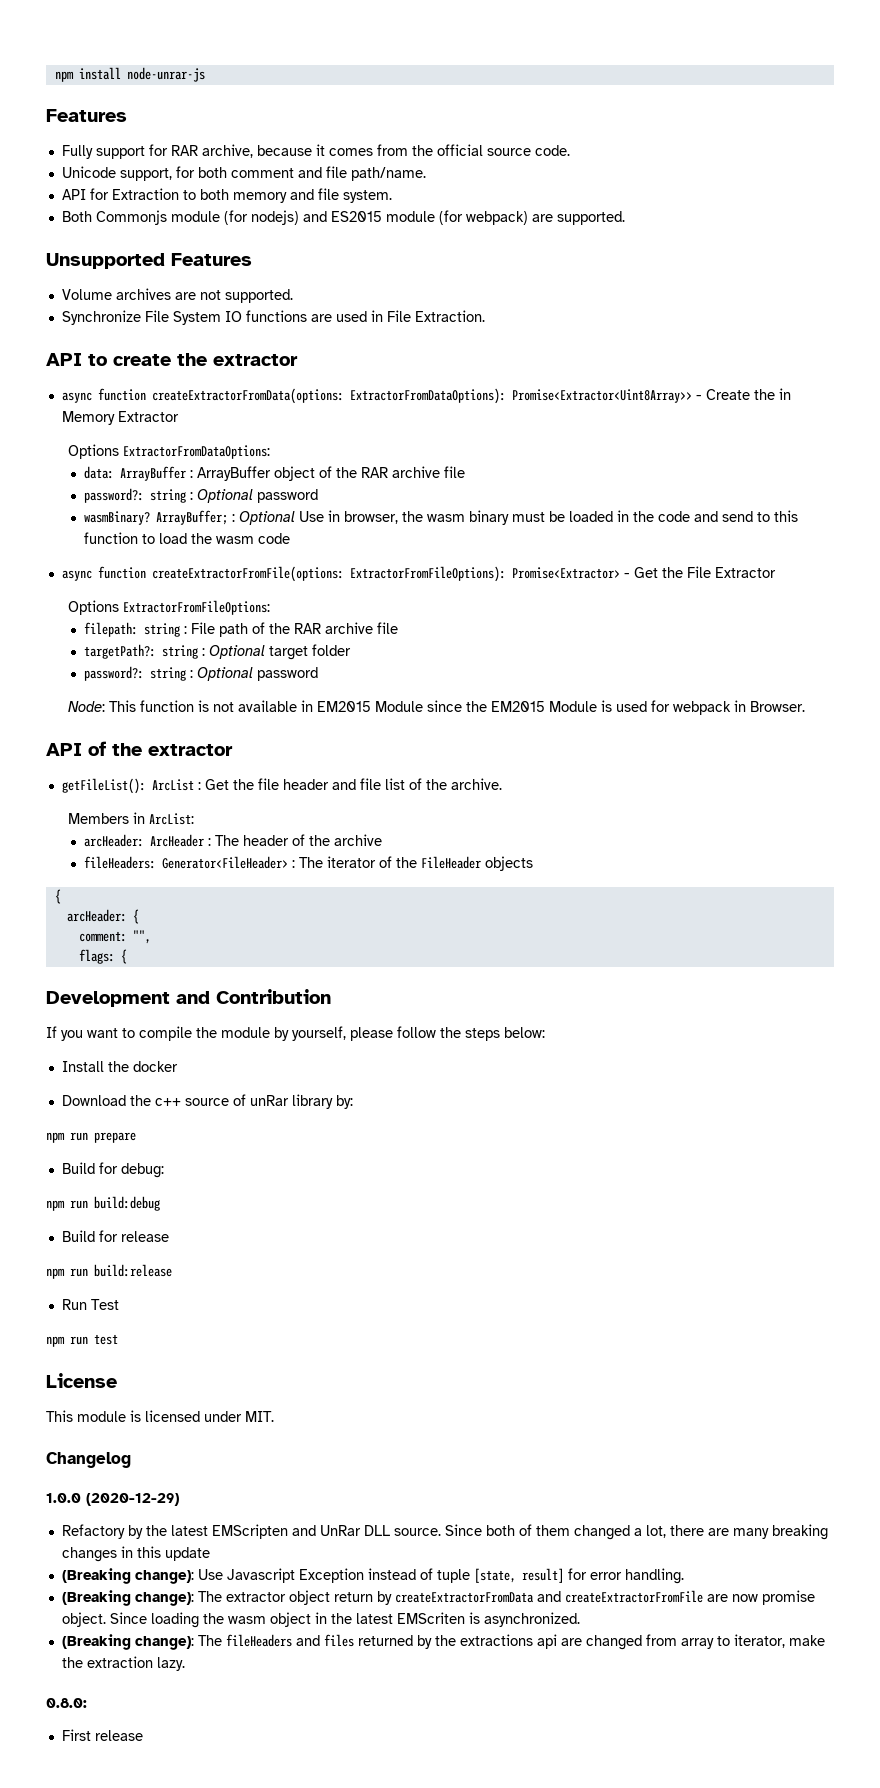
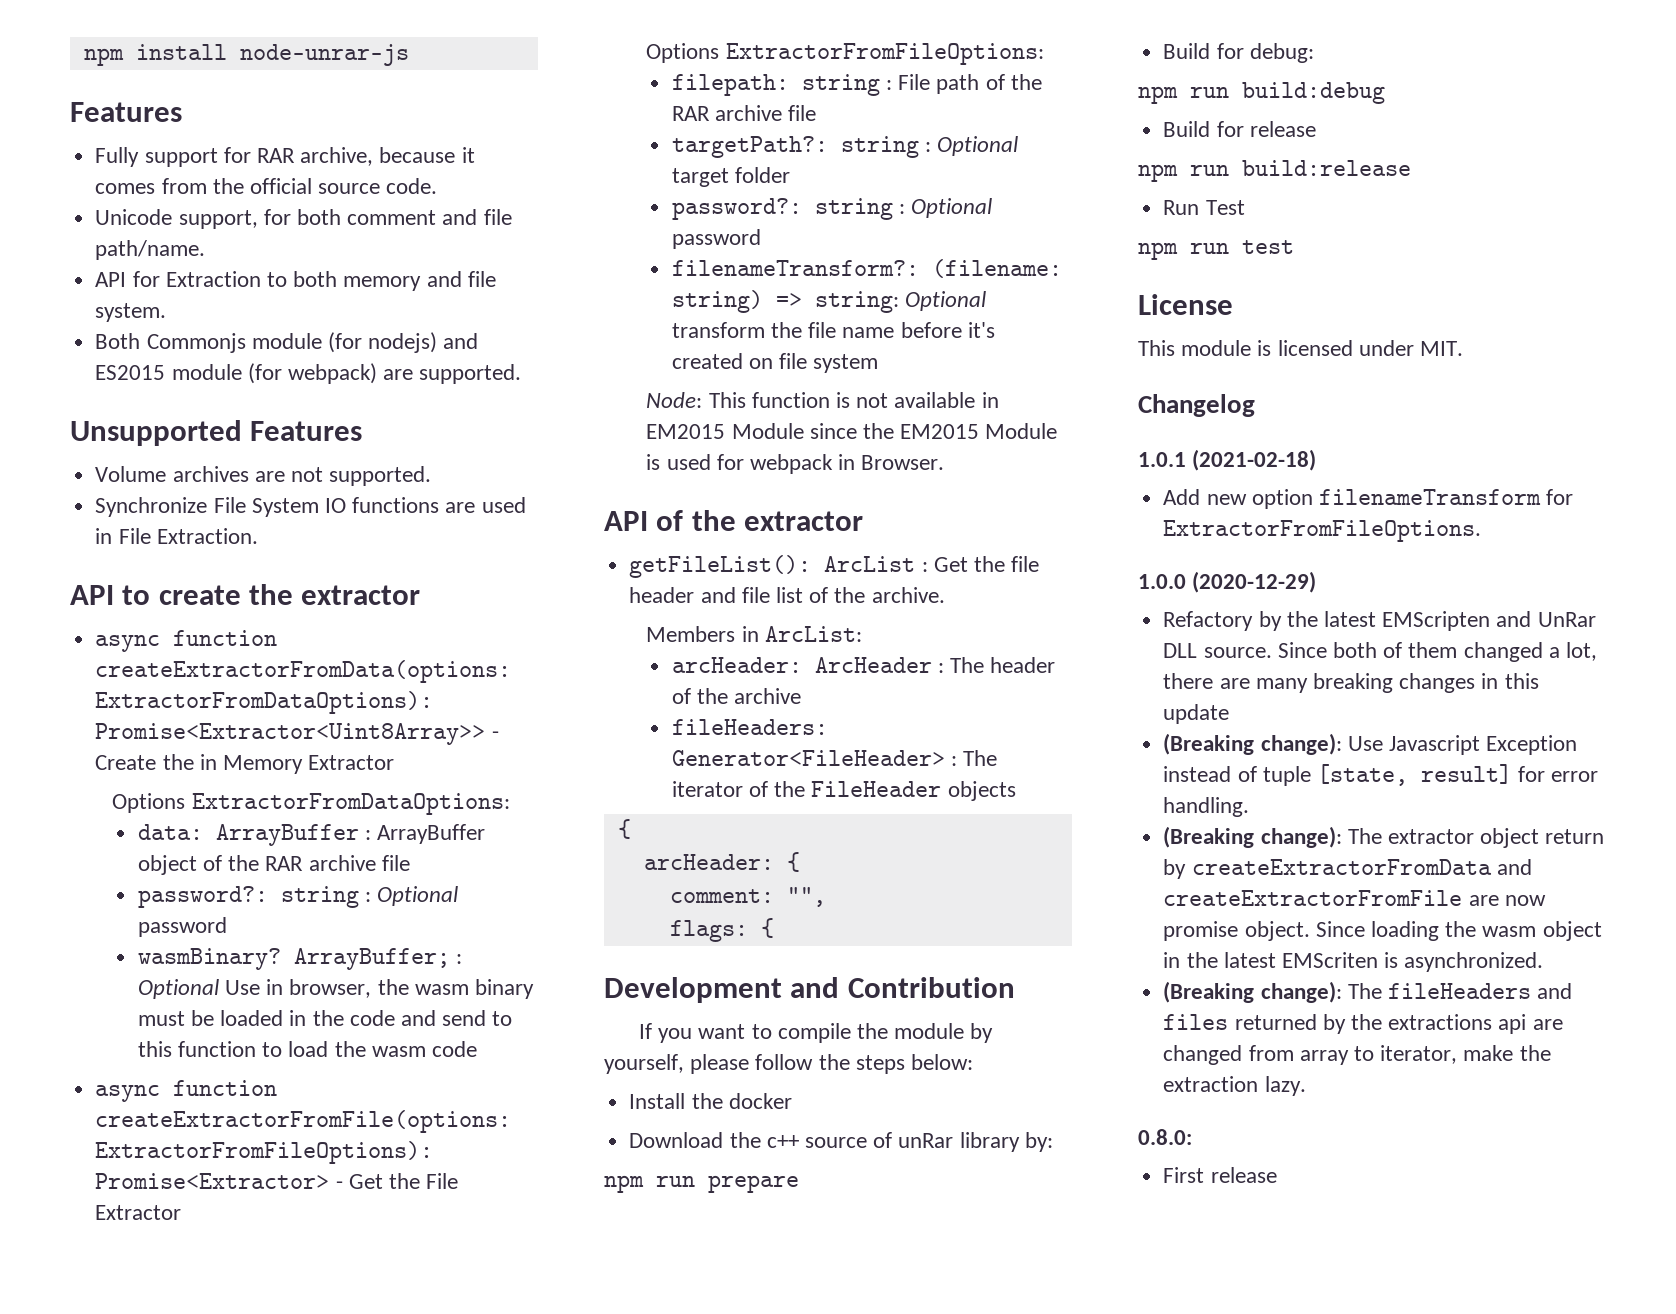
+ filenameTransform?: (filename: string) => string: Optional transform the file name before it's created on file system
+ 1.0.1 (2021-02-18)
+ Add new option filenameTransform for ExtractorFromFileOptions.

